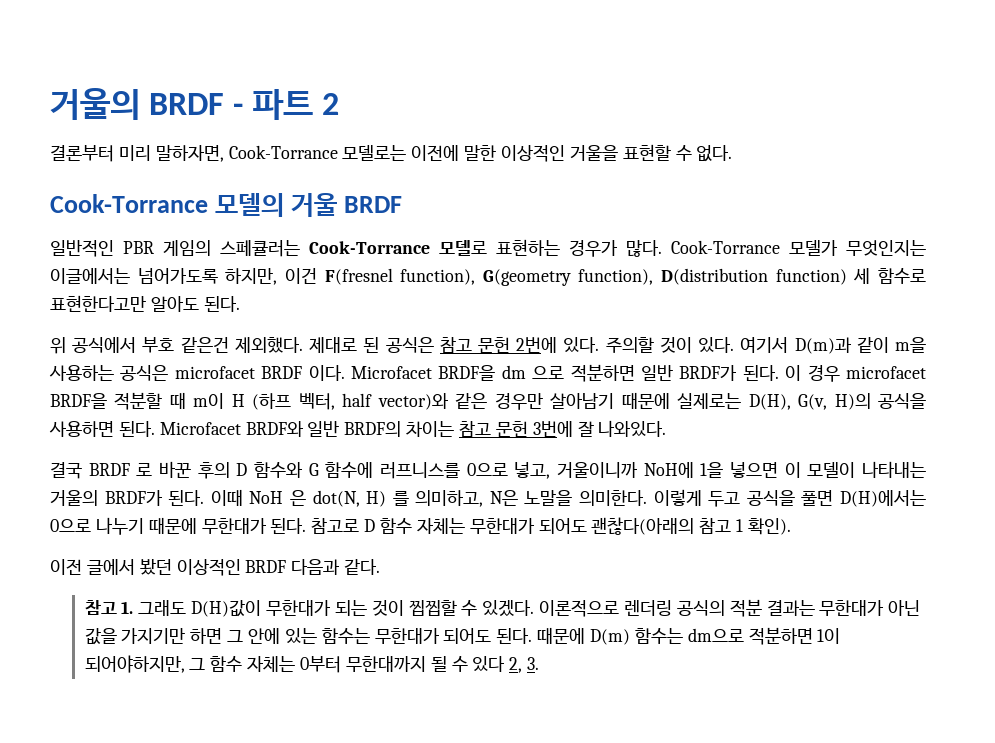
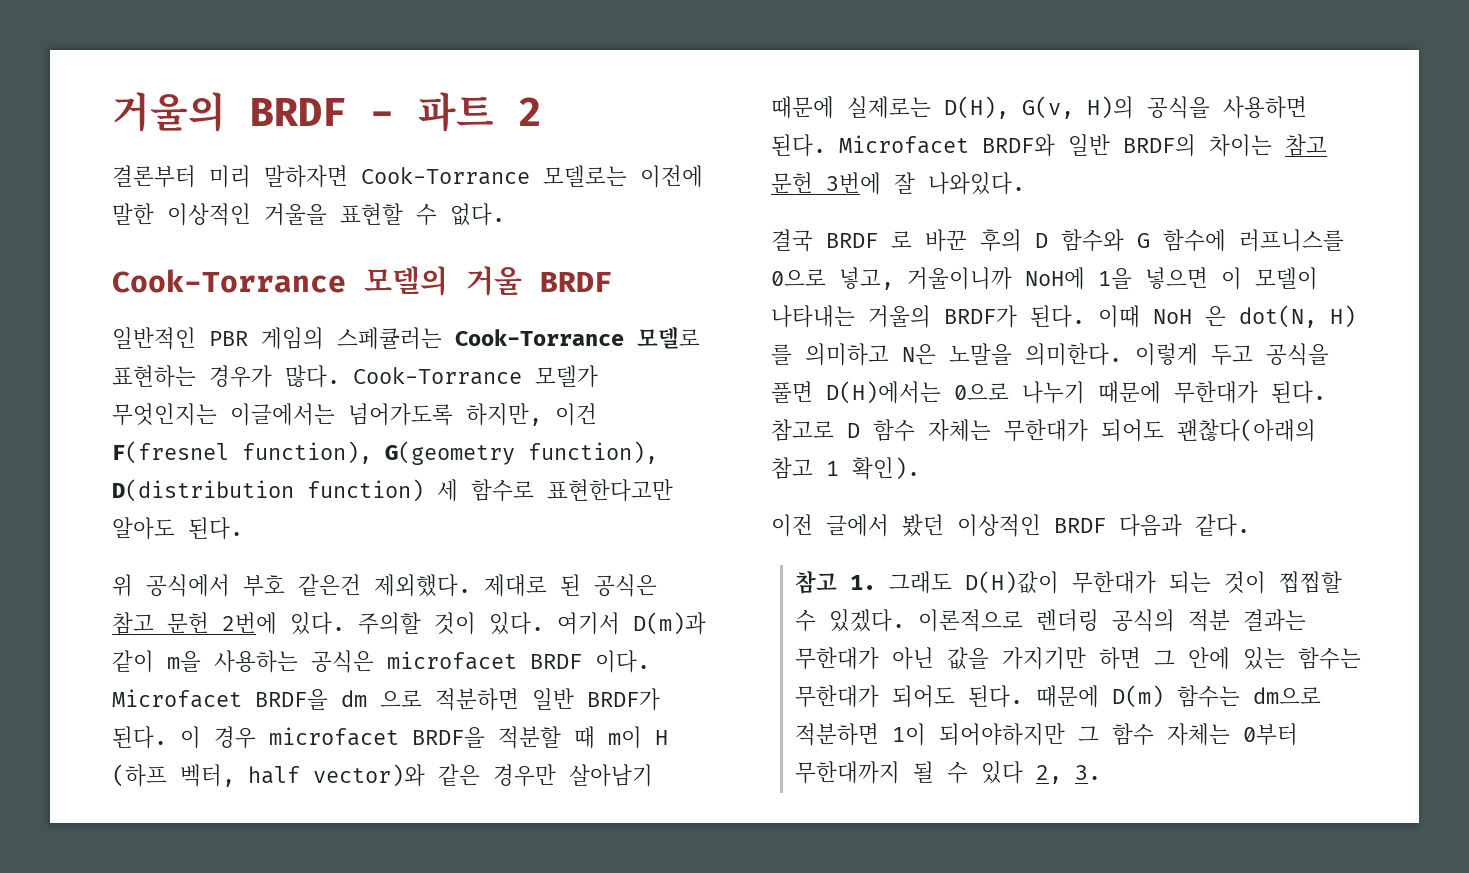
- 결론부터 미리 말하자면, Cook-Torrance 모델로는 이전에 말한 이상적인 거울을 표현할 수 없다.
+ 결론부터 미리 말하자면 Cook-Torrance 모델로는 이전에 말한 이상적인 거울을 표현할 수 없다.
- 이때 NoH 은 dot(N, H) 를 의미하고, N은 노말을 의미한다.
+ 이때 NoH 은 dot(N, H) 를 의미하고 N은 노말을 의미한다.
- 때문에 D(m) 함수는 dm으로 적분하면 1이 되어야하지만, 그 함수 자체는 0부터 무한대까지 될 수 있다 2, 3.
+ 때문에 D(m) 함수는 dm으로 적분하면 1이 되어야하지만 그 함수 자체는 0부터 무한대까지 될 수 있다 2, 3.

